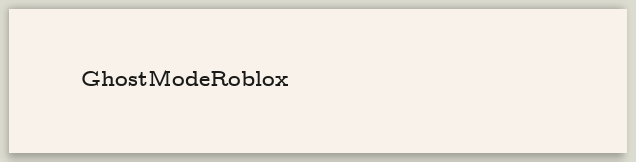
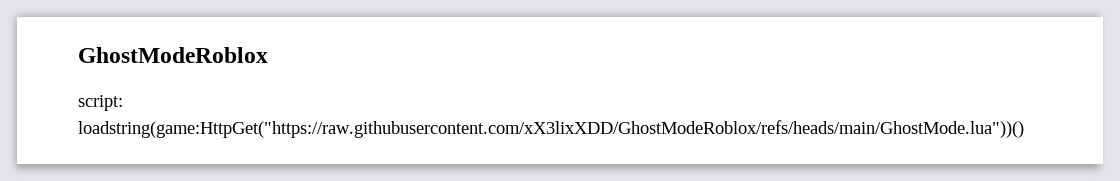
+ script: loadstring(game:HttpGet("https://raw.githubusercontent.com/xX3lixXDD/GhostModeRoblox/refs/heads/main/GhostMode.lua"))()

